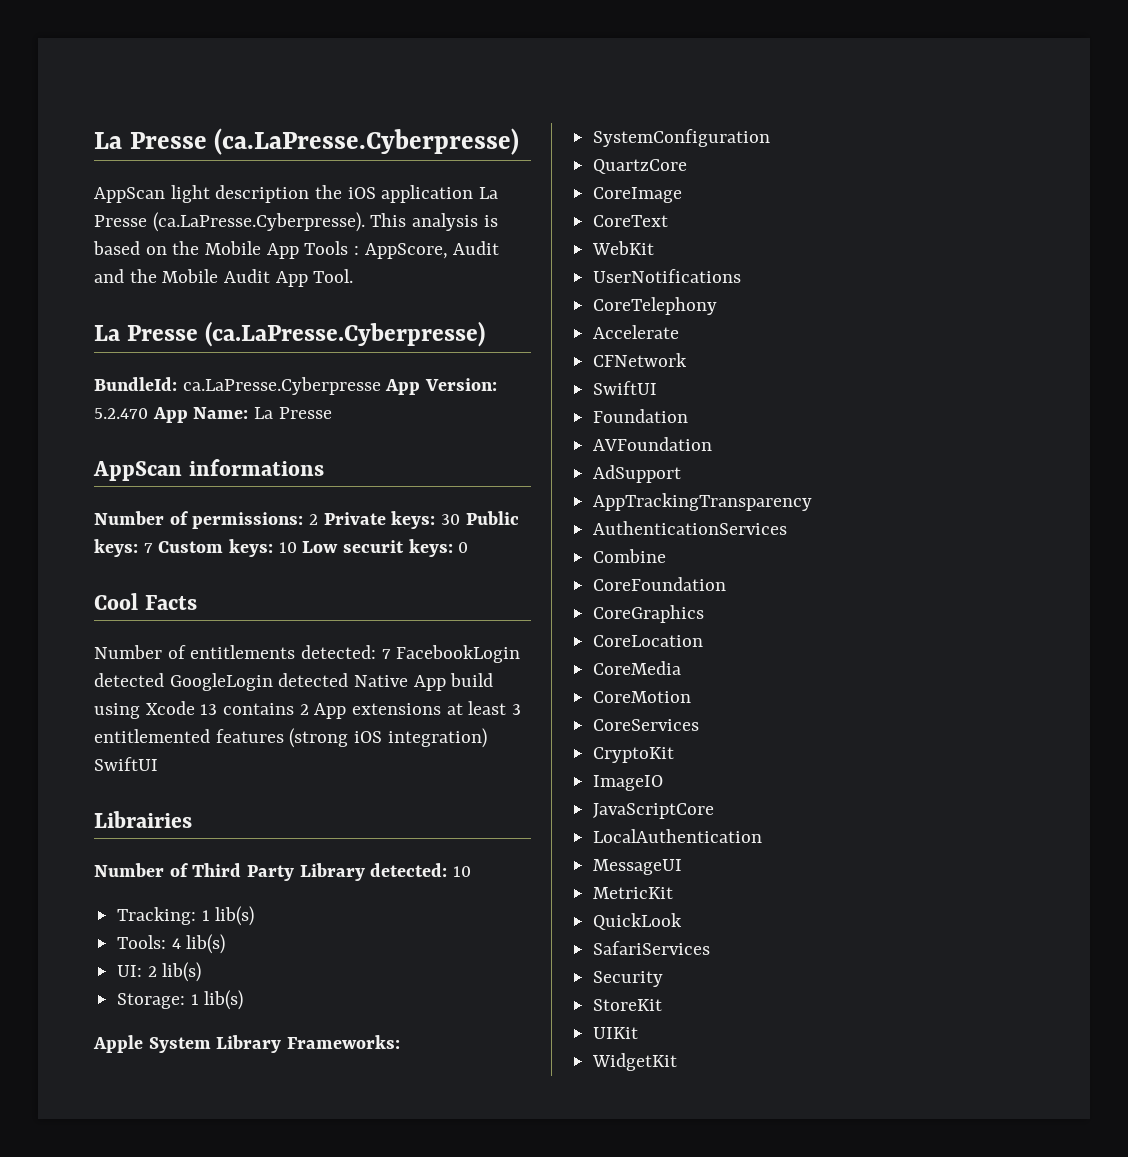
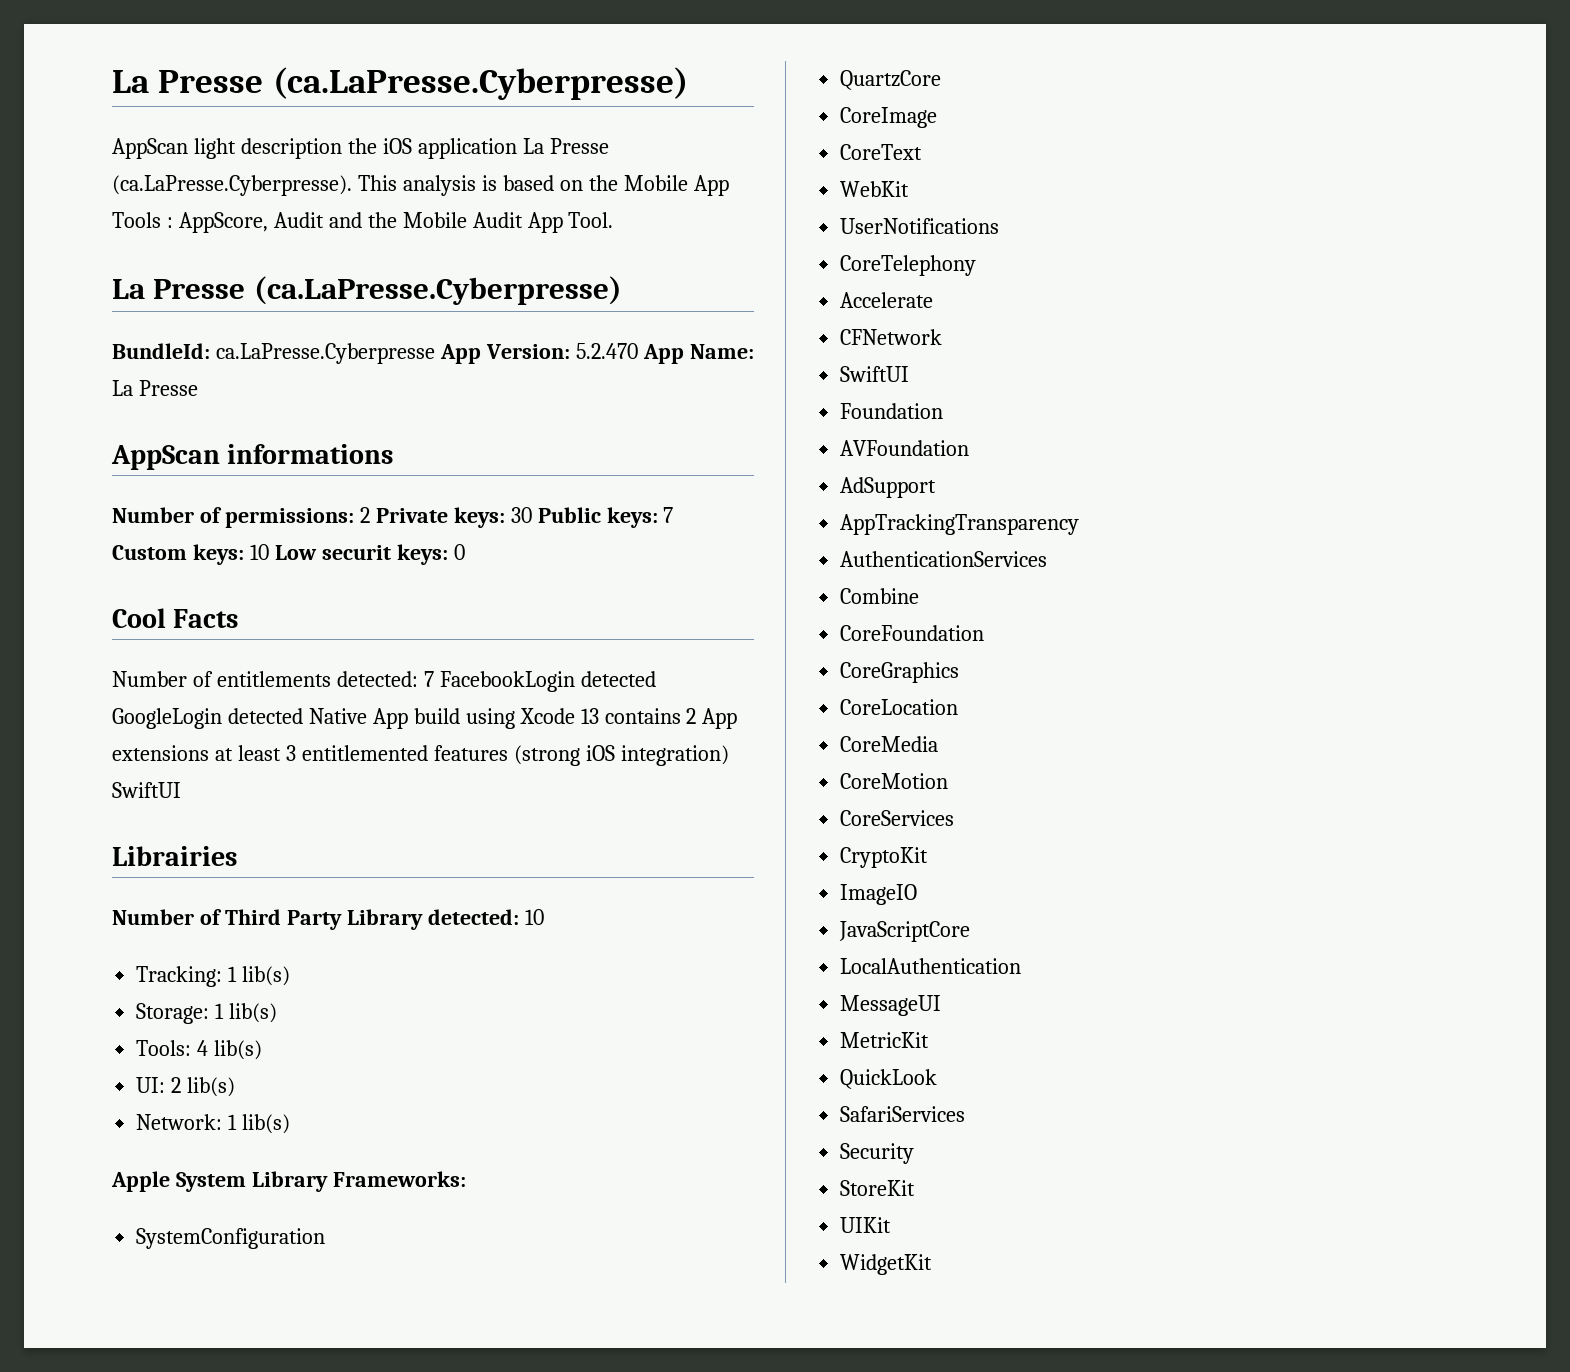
+ Storage: 1 lib(s)
- Storage: 1 lib(s)
+ Network: 1 lib(s)

